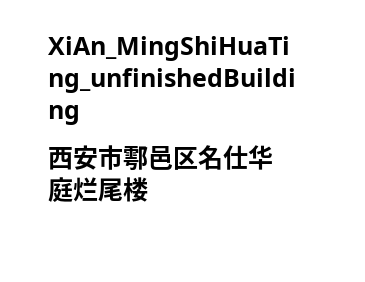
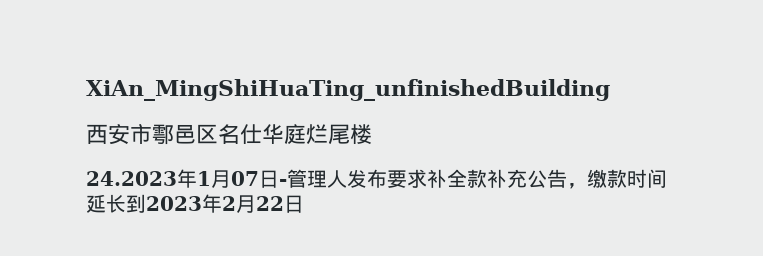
+ 24.2023年1月07日-管理人发布要求补全款补充公告，缴款时间延长到2023年2月22日

